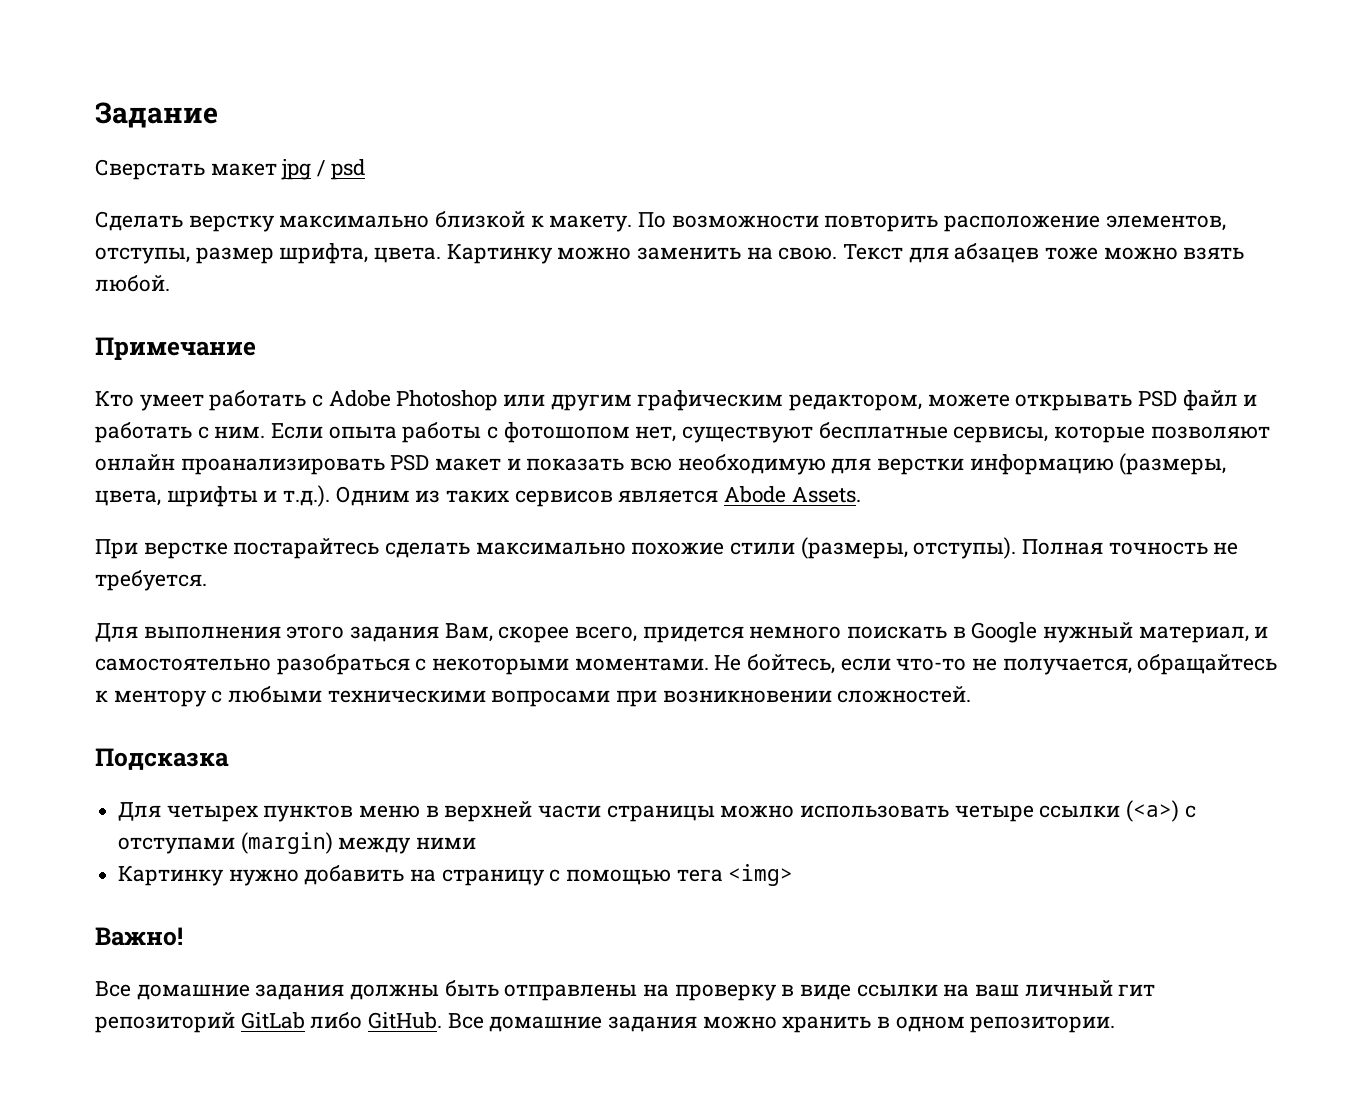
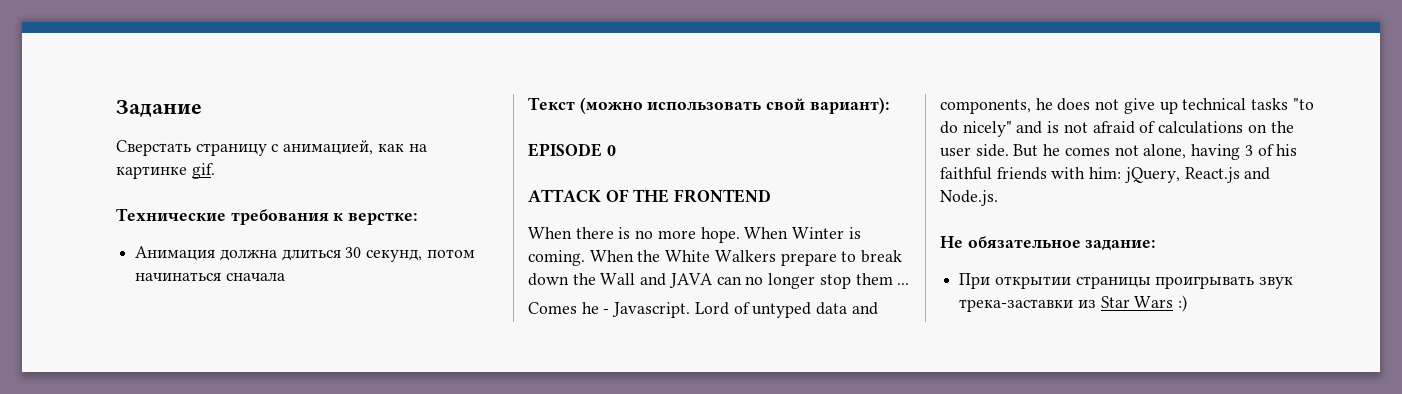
- Сверстать макет jpg / psd
- Сделать верстку максимально близкой к макету. По возможности повторить расположение элементов, отступы, размер шрифта, цвета. Картинку можно заменить на свою. Текст для абзацев тоже можно взять любой.
- Примечание
- Кто умеет работать с Adobe Photoshop или другим графическим редактором, можете открывать PSD файл и работать с ним. Если опыта работы с фотошопом нет, существуют бесплатные сервисы, которые позволяют онлайн проанализировать PSD макет и показать всю необходимую для верстки информацию (размеры, цвета, шрифты и т.д.). Одним из таких сервисов является Abode Assets.
- При верстке постарайтесь сделать максимально похожие стили (размеры, отступы). Полная точность не требуется.
- Для выполнения этого задания Вам, скорее всего, придется немного поискать в Google нужный материал, и самостоятельно разобраться с некоторыми моментами. Не бойтесь, если что-то не получается, обращайтесь к ментору с любыми техническими вопросами при возникновении сложностей.
- Подсказка
- Для четырех пунктов меню в верхней части страницы можно использовать четыре ссылки (<a>) с отступами (margin) между ними
- Картинку нужно добавить на страницу с помощью тега <img>
- Важно!
- Все домашние задания должны быть отправлены на проверку в виде ссылки на ваш личный гит репозиторий GitLab либо GitHub. Все домашние задания можно хранить в одном репозитории.
+ Сверстать страницу с анимацией, как на картинке gif.
+ Технические требования к верстке:
+ Анимация должна длиться 30 секунд, потом начинаться сначала
+ Текст (можно использовать свой вариант):
+ EPISODE 0
+ ATTACK OF THE FRONTEND
+ When there is no more hope. When Winter is coming. When the White Walkers prepare to break down the Wall and JAVA can no longer stop them ...
+ Comes he - Javascript. Lord of untyped data and components, he does not give up technical tasks "to do nicely" and is not afraid of calculations on the user side. But he comes not alone, having 3 of his faithful friends with him: jQuery, React.js and Node.js.
+ Не обязательное задание:
+ При открытии страницы проигрывать звук трека-заставки из Star Wars :)

